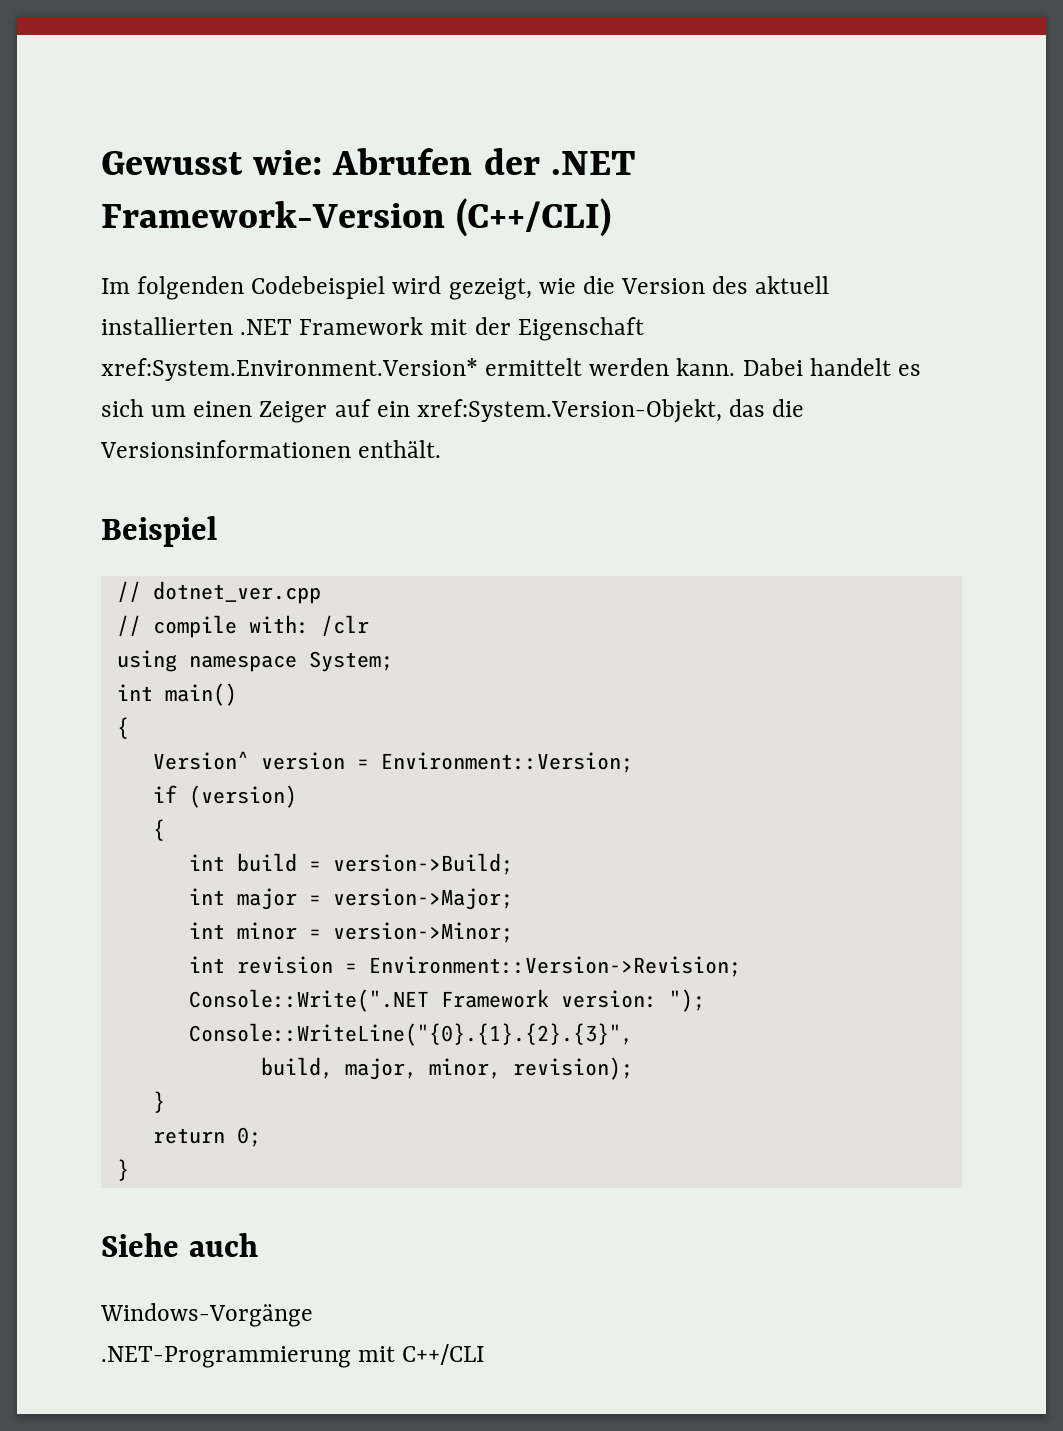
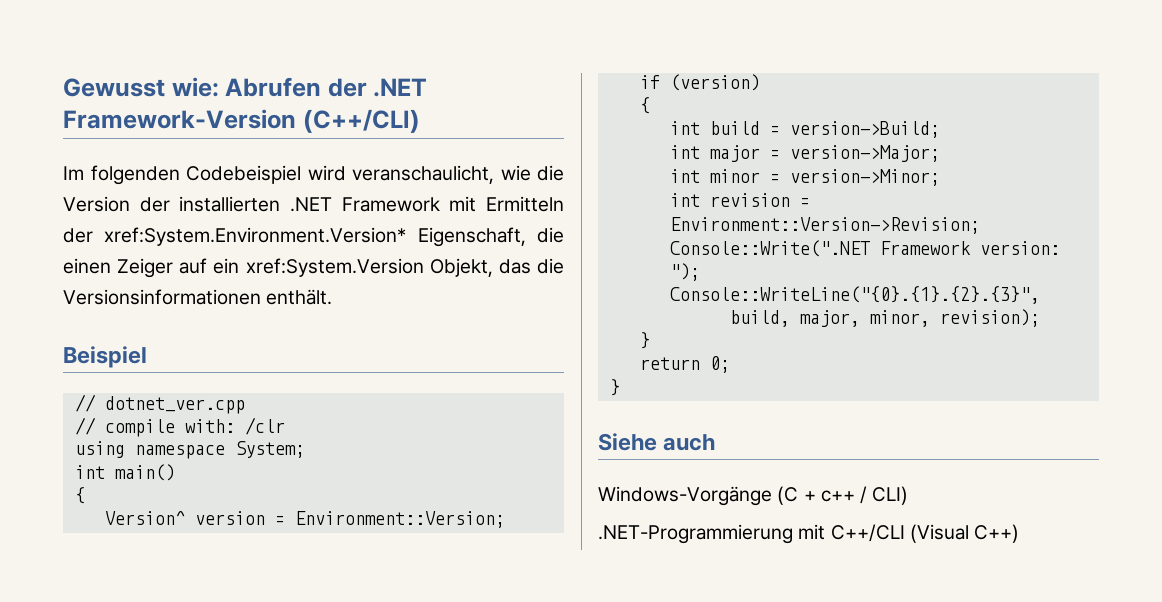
- Im folgenden Codebeispiel wird gezeigt, wie die Version des aktuell installierten .NET Framework mit der Eigenschaft xref:System.Environment.Version* ermittelt werden kann. Dabei handelt es sich um einen Zeiger auf ein xref:System.Version-Objekt, das die Versionsinformationen enthält.
+ Im folgenden Codebeispiel wird veranschaulicht, wie die Version der installierten .NET Framework mit Ermitteln der xref:System.Environment.Version* Eigenschaft, die einen Zeiger auf ein xref:System.Version Objekt, das die Versionsinformationen enthält.
- Windows-Vorgänge
+ Windows-Vorgänge (C + c++ / CLI)
- .NET-Programmierung mit C++/CLI
+ .NET-Programmierung mit C++/CLI (Visual C++)

